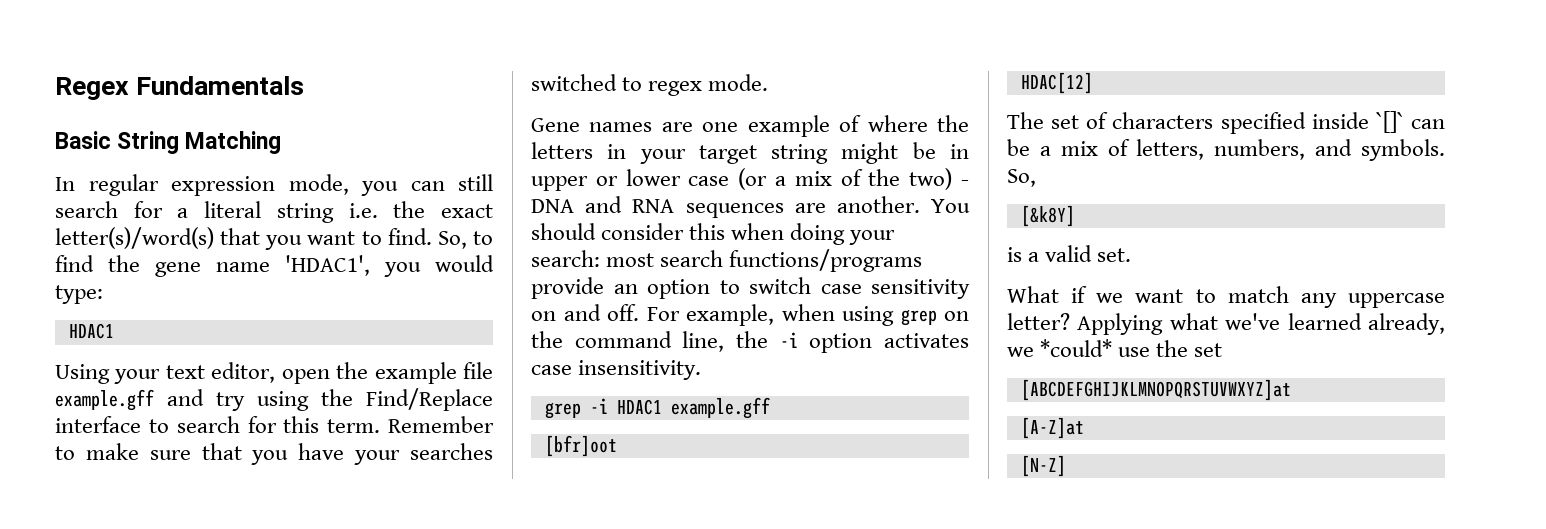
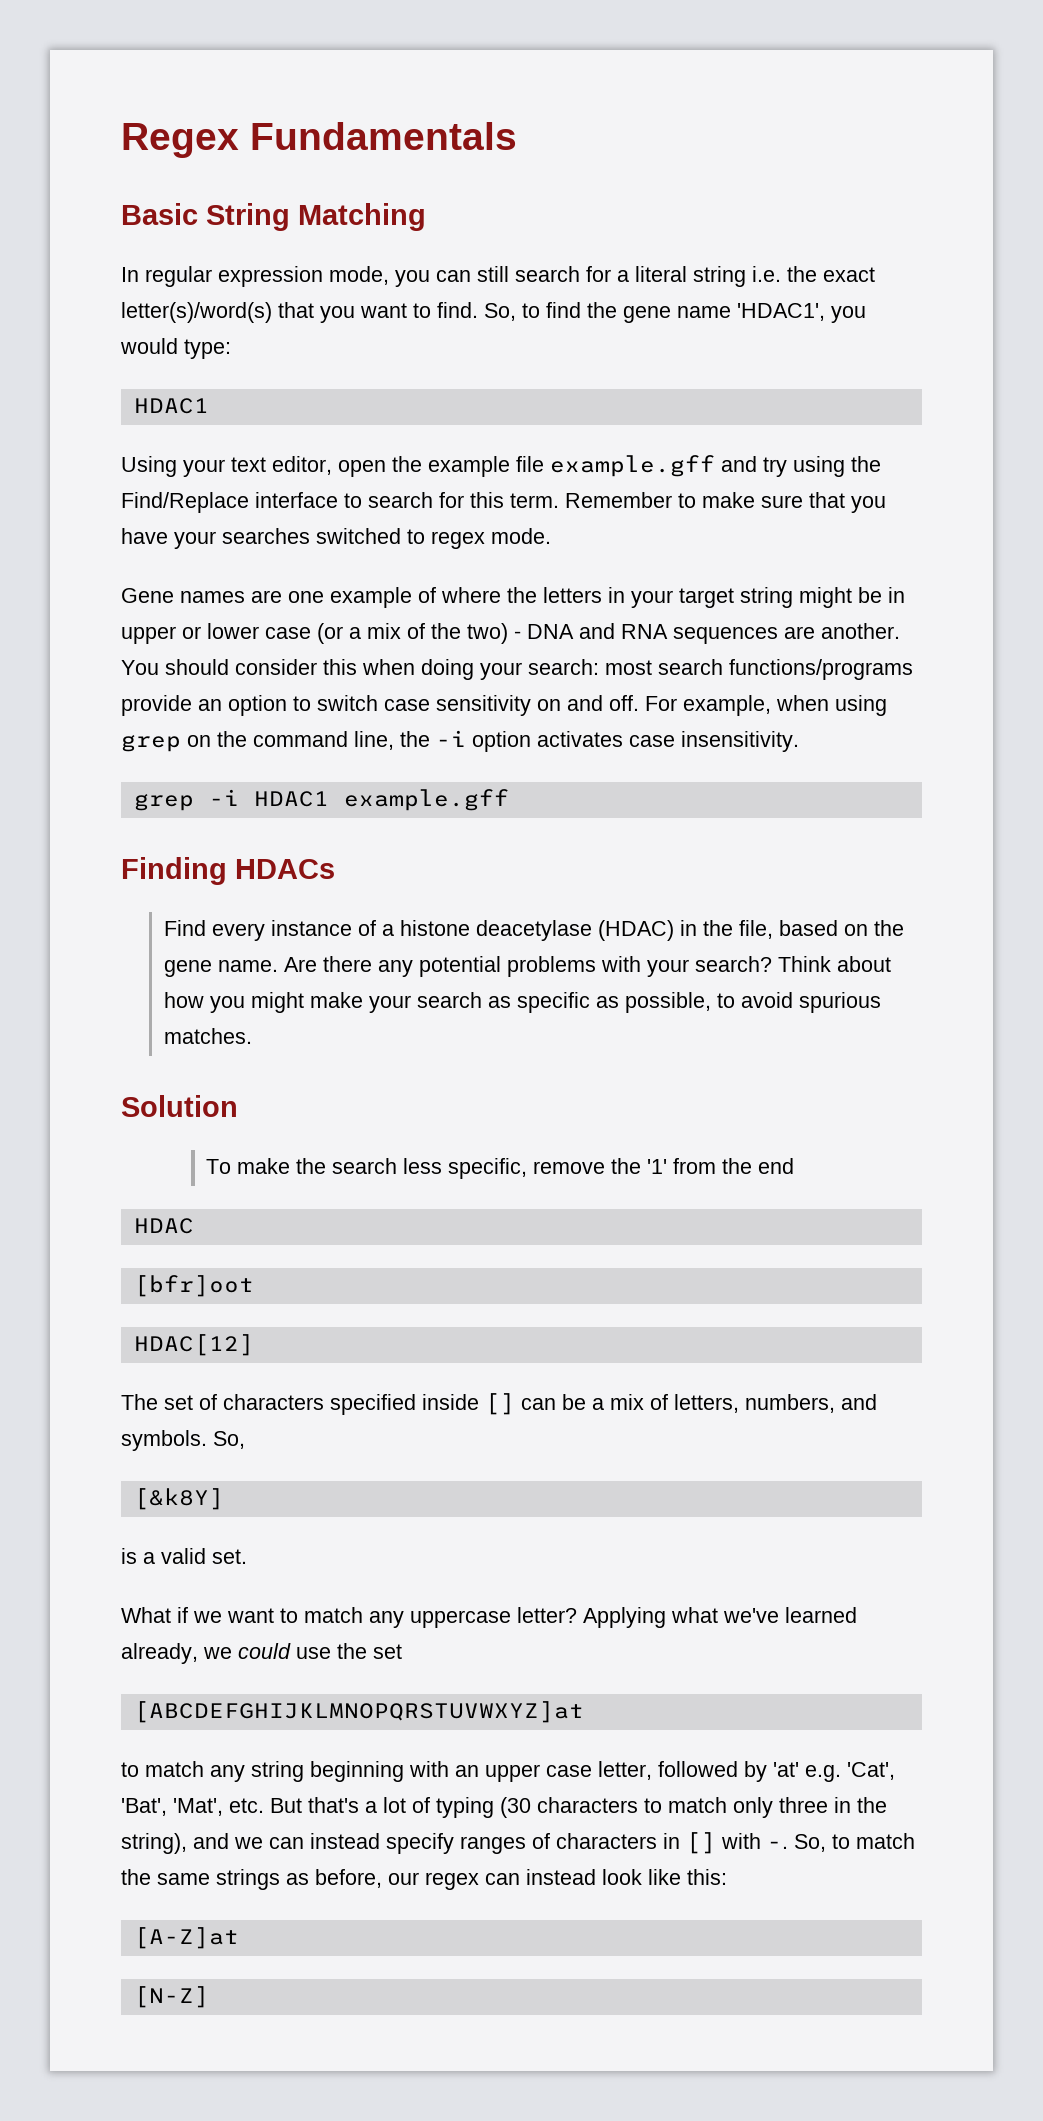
+ Finding HDACs
+ Find every instance of a histone deacetylase (HDAC) in the file, based on the gene name. Are there any potential problems with your search? Think about how you might make your search as specific as possible, to avoid spurious matches.
+ Solution
+ To make the search less specific, remove the '1' from the end
+ HDAC
- The set of characters specified inside `[]` can be a mix of letters, numbers, and symbols.
+ The set of characters specified inside [] can be a mix of letters, numbers, and symbols.
- Applying what we've learned already, we *could* use the set
+ Applying what we've learned already, we could use the set
+ to match any string beginning with an upper case letter, followed by 'at' e.g. 'Cat', 'Bat', 'Mat', etc. But that's a lot of typing (30 characters to match only three in the string), and we can instead specify ranges of characters in [] with -. So, to match the same strings as before, our regex can instead look like this:

